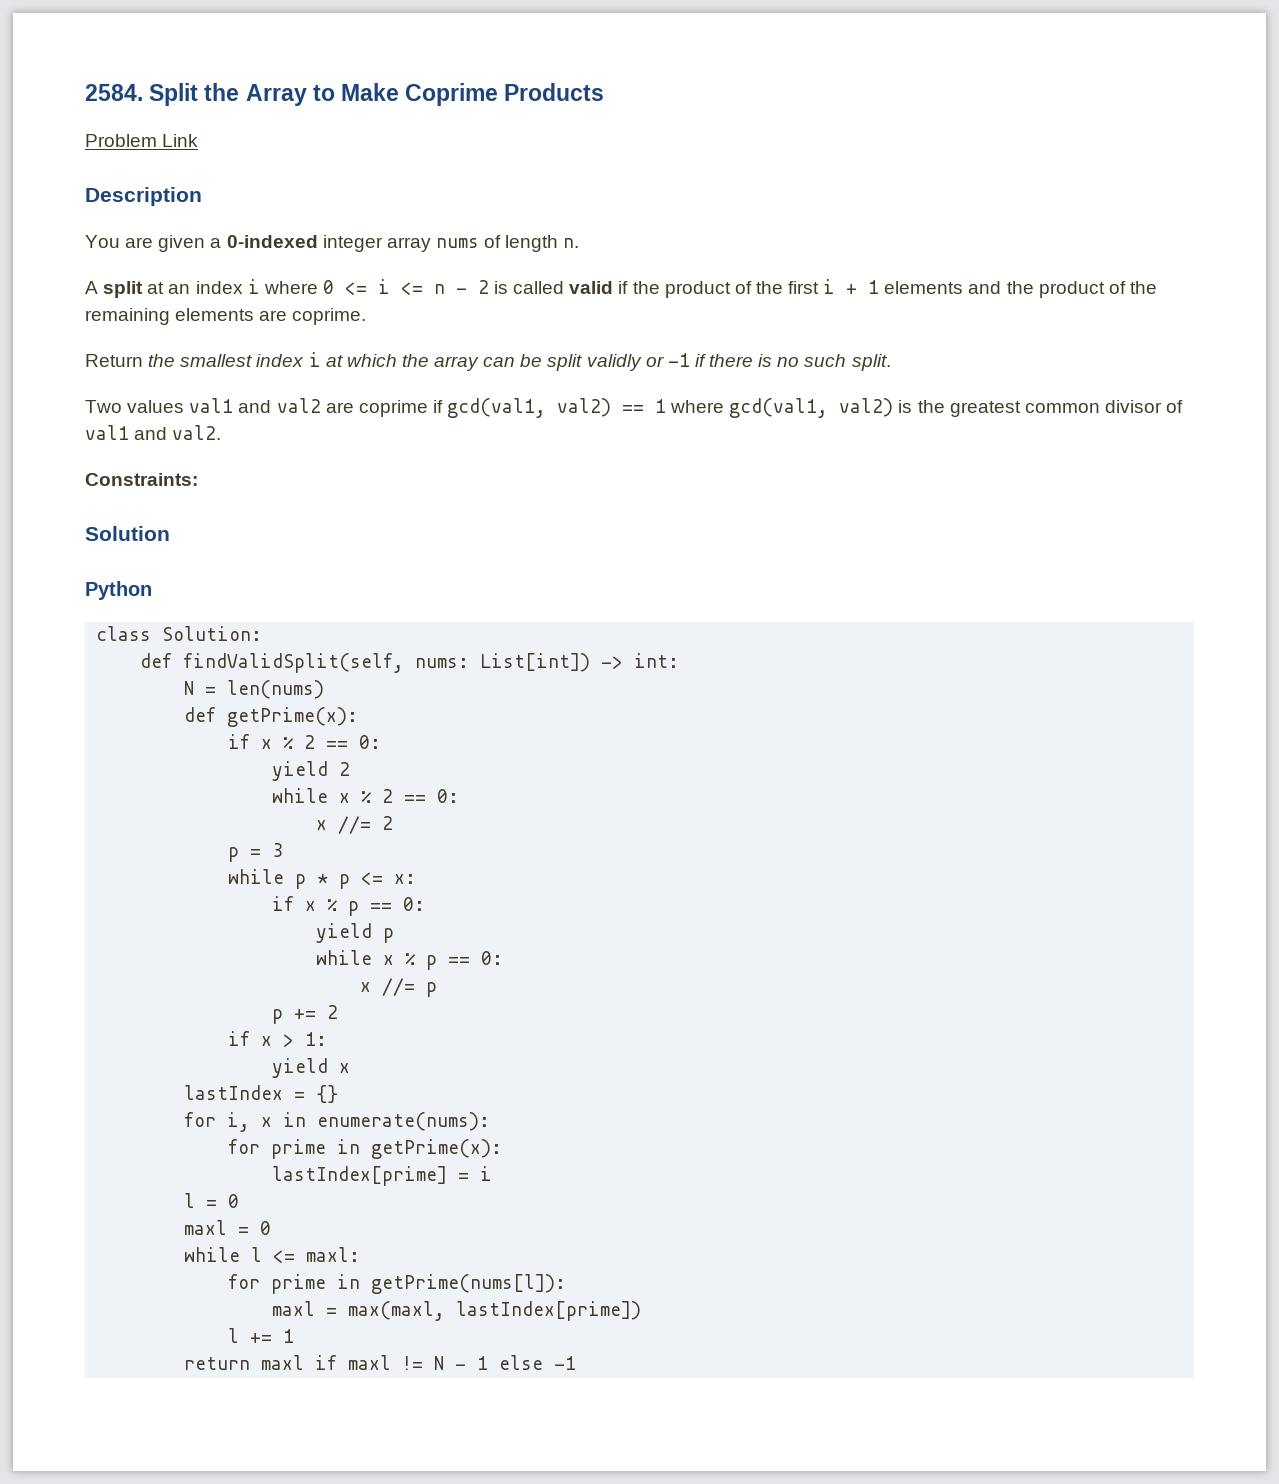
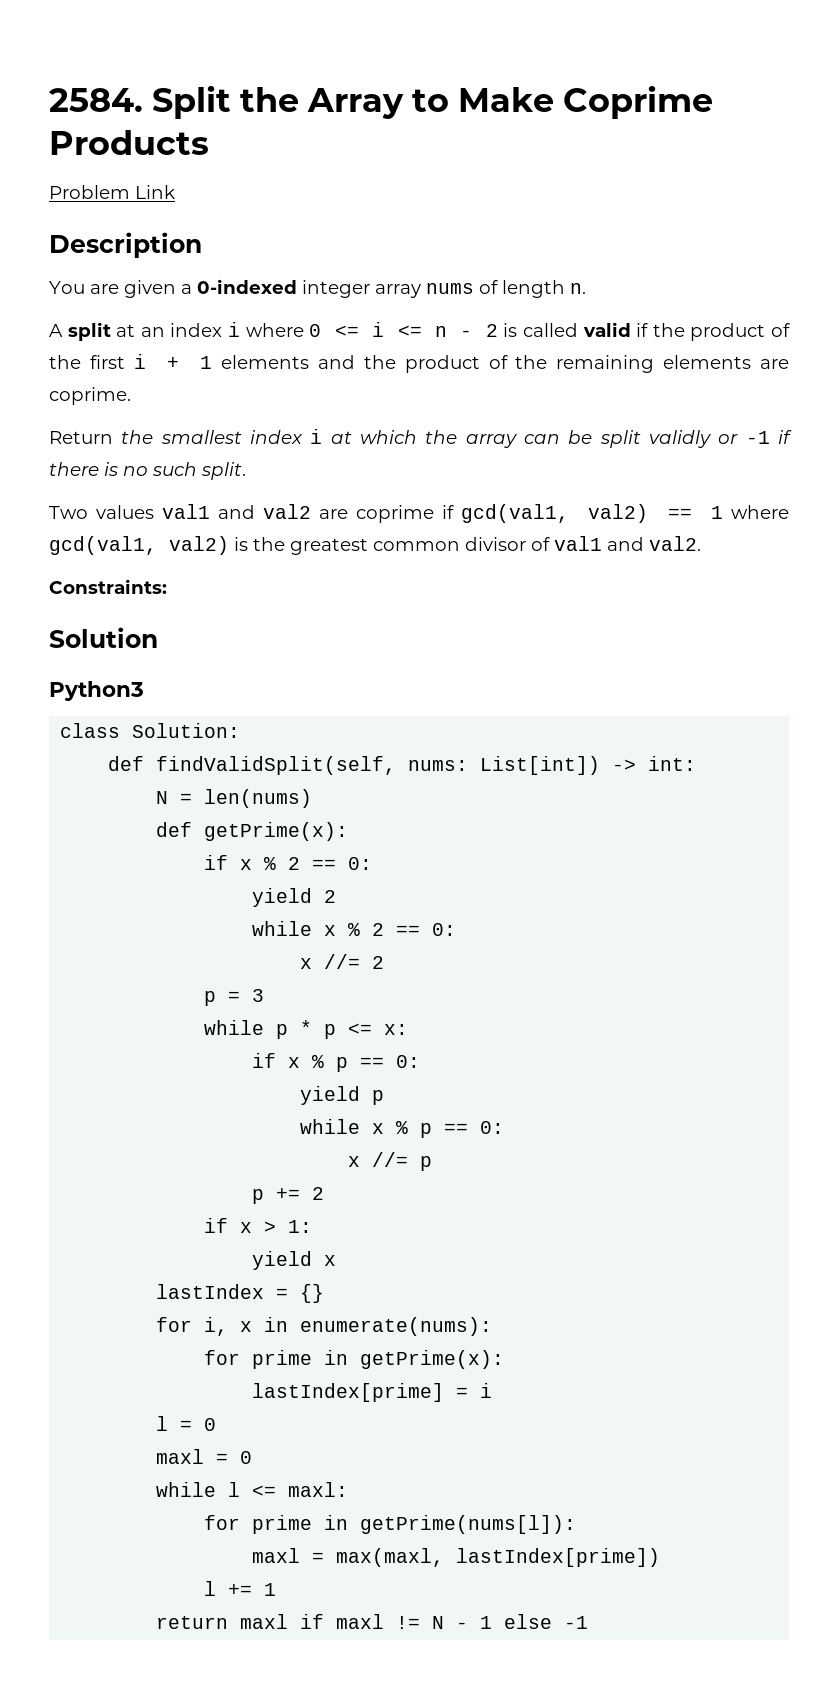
- Python
+ Python3

